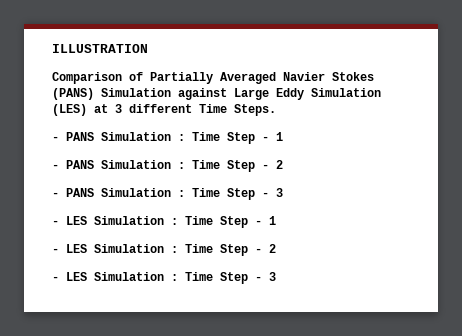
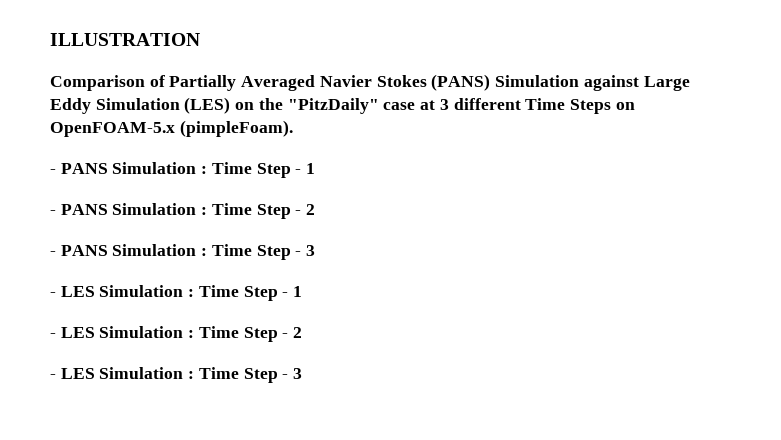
- Comparison of Partially Averaged Navier Stokes (PANS) Simulation against Large Eddy Simulation (LES) at 3 different Time Steps.
+ Comparison of Partially Averaged Navier Stokes (PANS) Simulation against Large Eddy Simulation (LES) on the "PitzDaily" case at 3 different Time Steps on OpenFOAM-5.x (pimpleFoam).

